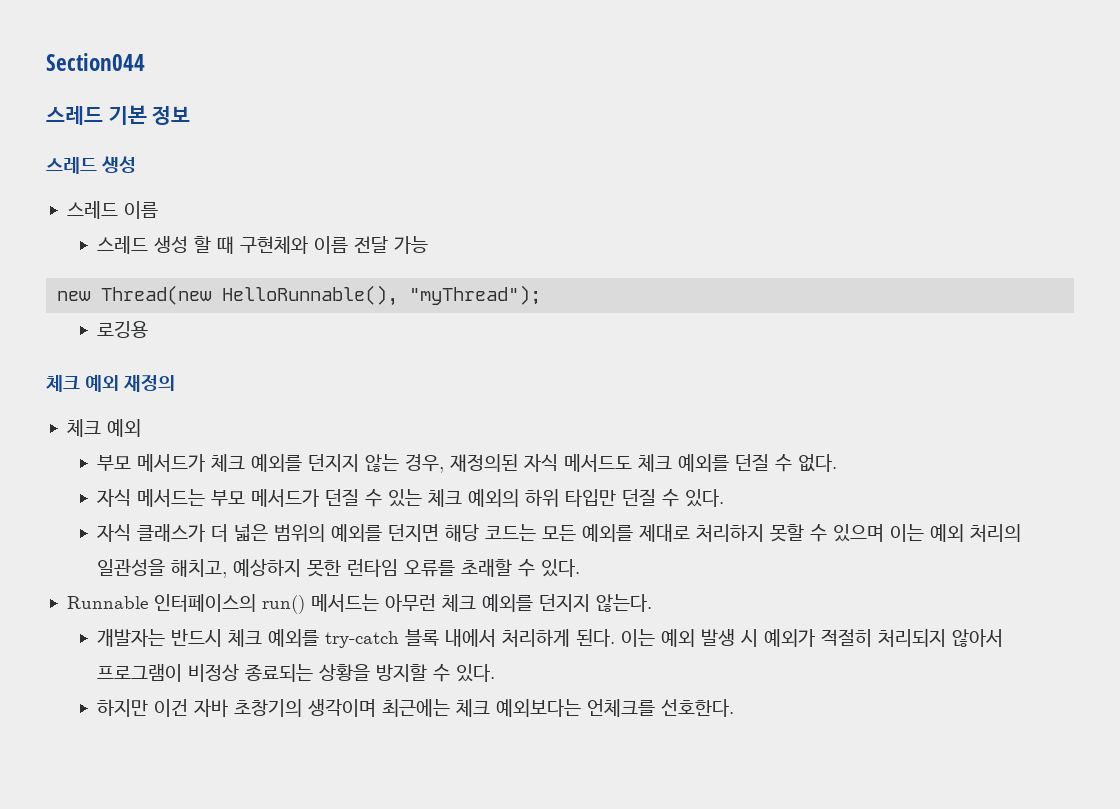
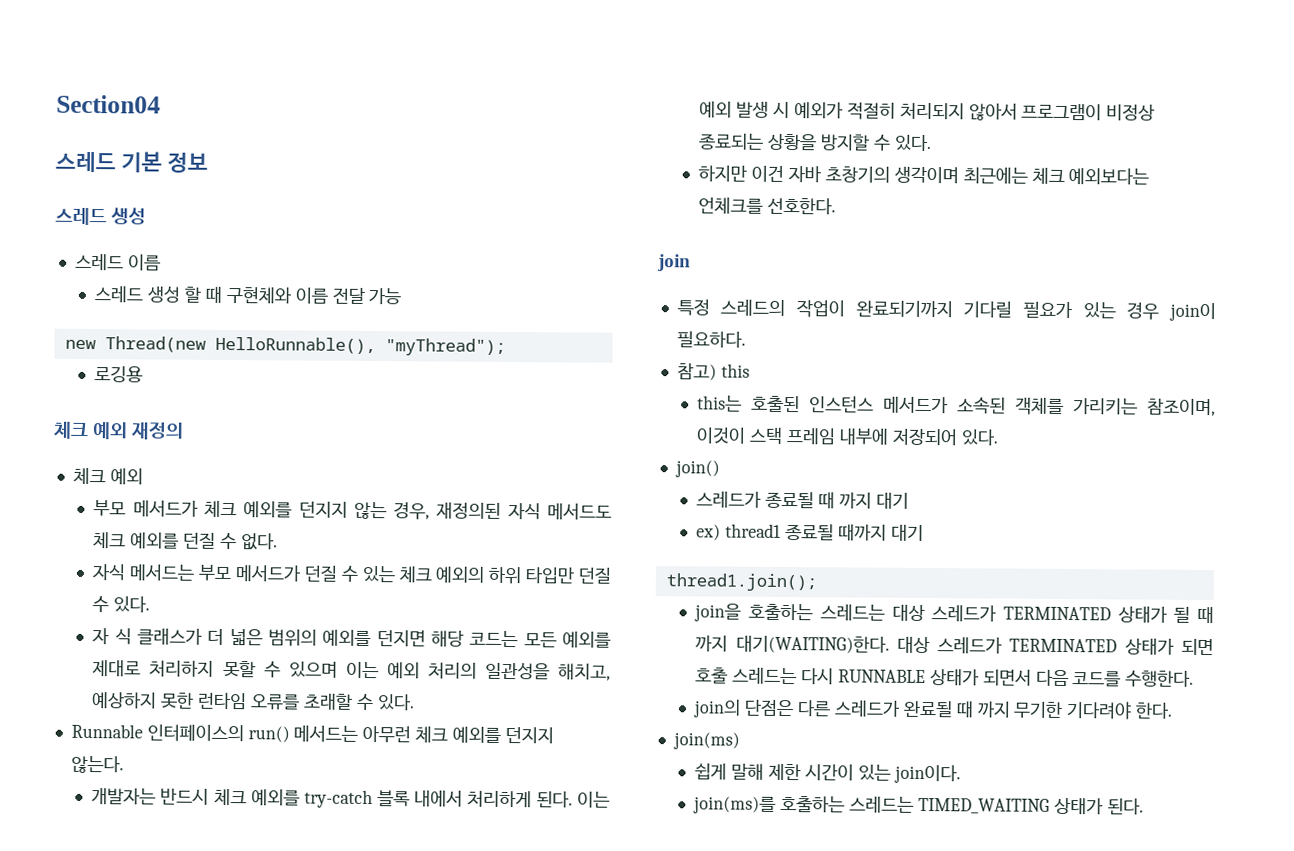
- Section044
+ Section04
- 자식 클래스가 더 넓은 범위의 예외를 던지면 해당 코드는 모든 예외를 제대로 처리하지 못할 수 있으며 이는 예외 처리의 일관성을 해치고, 예상하지 못한 런타임 오류를 초래할 수 있다.
+ 자 식 클래스가 더 넓은 범위의 예외를 던지면 해당 코드는 모든 예외를 제대로 처리하지 못할 수 있으며 이는 예외 처리의 일관성을 해치고, 예상하지 못한 런타임 오류를 초래할 수 있다.
+ join
+ 특정 스레드의 작업이 완료되기까지 기다릴 필요가 있는 경우 join이 필요하다.
+ 참고) this
+ this는 호출된 인스턴스 메서드가 소속된 객체를 가리키는 참조이며, 이것이 스택 프레임 내부에 저장되어 있다.
+ join()
+ 스레드가 종료될 때 까지 대기
+ ex) thread1 종료될 때까지 대기
+ thread1.join();
+ join을 호출하는 스레드는 대상 스레드가 TERMINATED 상태가 될 때 까지 대기(WAITING)한다. 대상 스레드가 TERMINATED 상태가 되면 호출 스레드는 다시 RUNNABLE 상태가 되면서 다음 코드를 수행한다.
+ join의 단점은 다른 스레드가 완료될 때 까지 무기한 기다려야 한다.
+ join(ms)
+ 쉽게 말해 제한 시간이 있는 join이다.
+ join(ms)를 호출하는 스레드는 TIMED_WAITING 상태가 된다.

